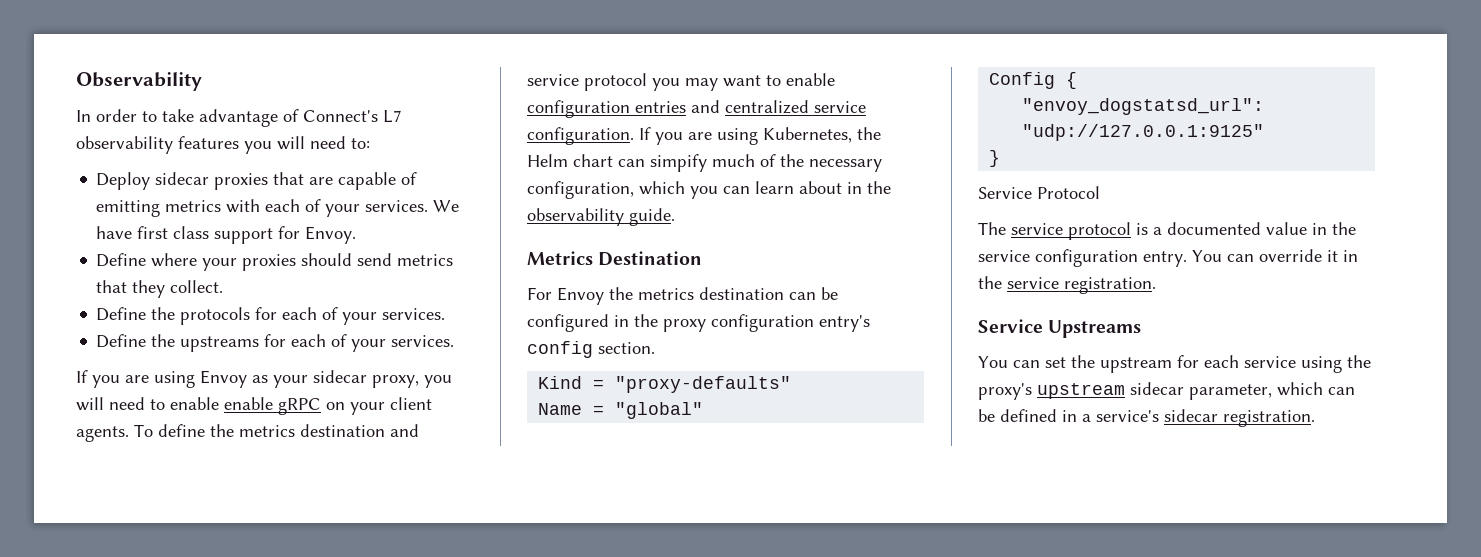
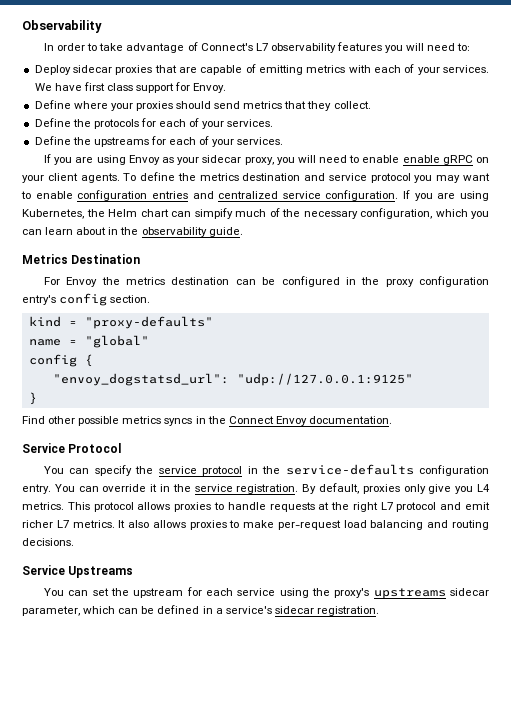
- Kind = "proxy-defaults"
+ kind = "proxy-defaults"
- Name = "global"
+ name = "global"
- Config {
+ config {
+ Find other possible metrics syncs in the Connect Envoy documentation.
  Service Protocol
- The service protocol is a documented value in the service configuration entry.
+ You can specify the service protocol in the service-defaults configuration entry.
+ By default, proxies only give you L4 metrics. This protocol allows proxies to handle requests at the right L7 protocol and emit richer L7 metrics. It also allows proxies to make per-request load balancing and routing decisions.
- You can set the upstream for each service using the proxy's upstream sidecar parameter, which can be defined in a service's sidecar registration.
+ You can set the upstream for each service using the proxy's upstreams sidecar parameter, which can be defined in a service's sidecar registration.

